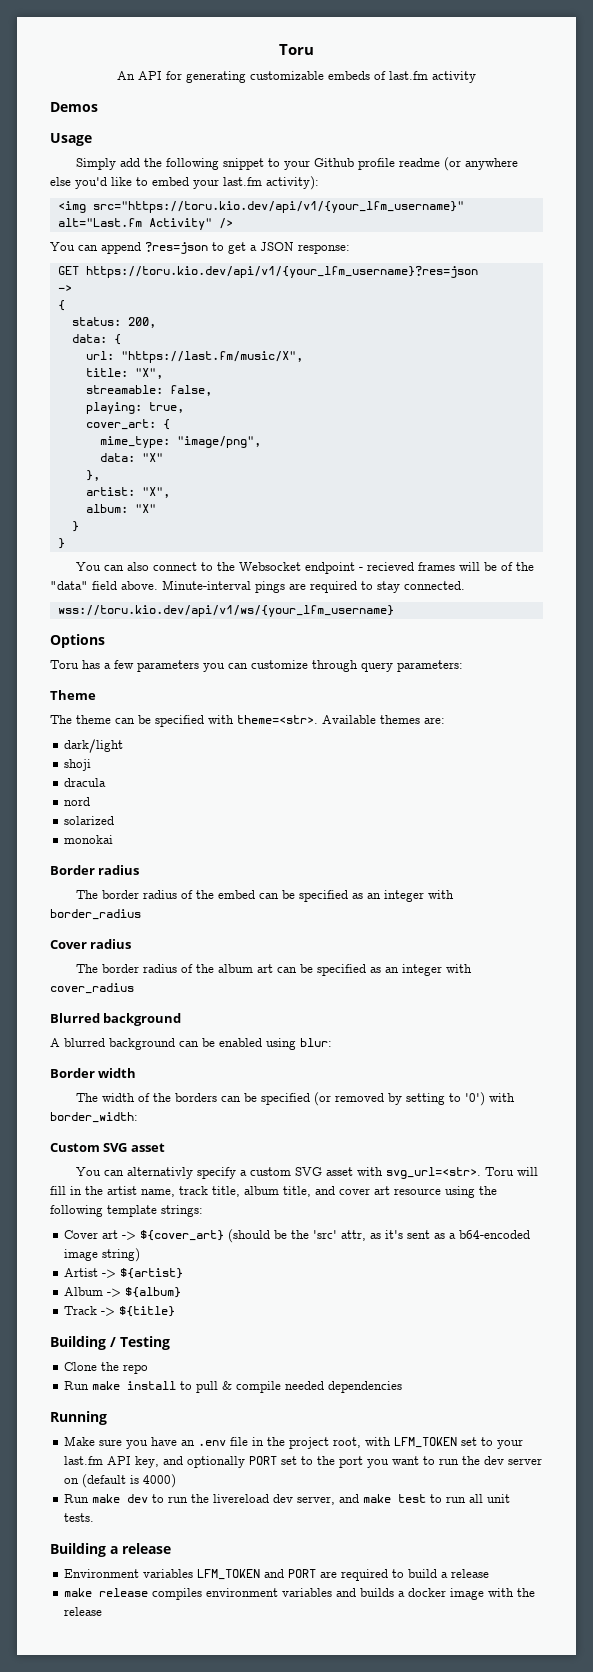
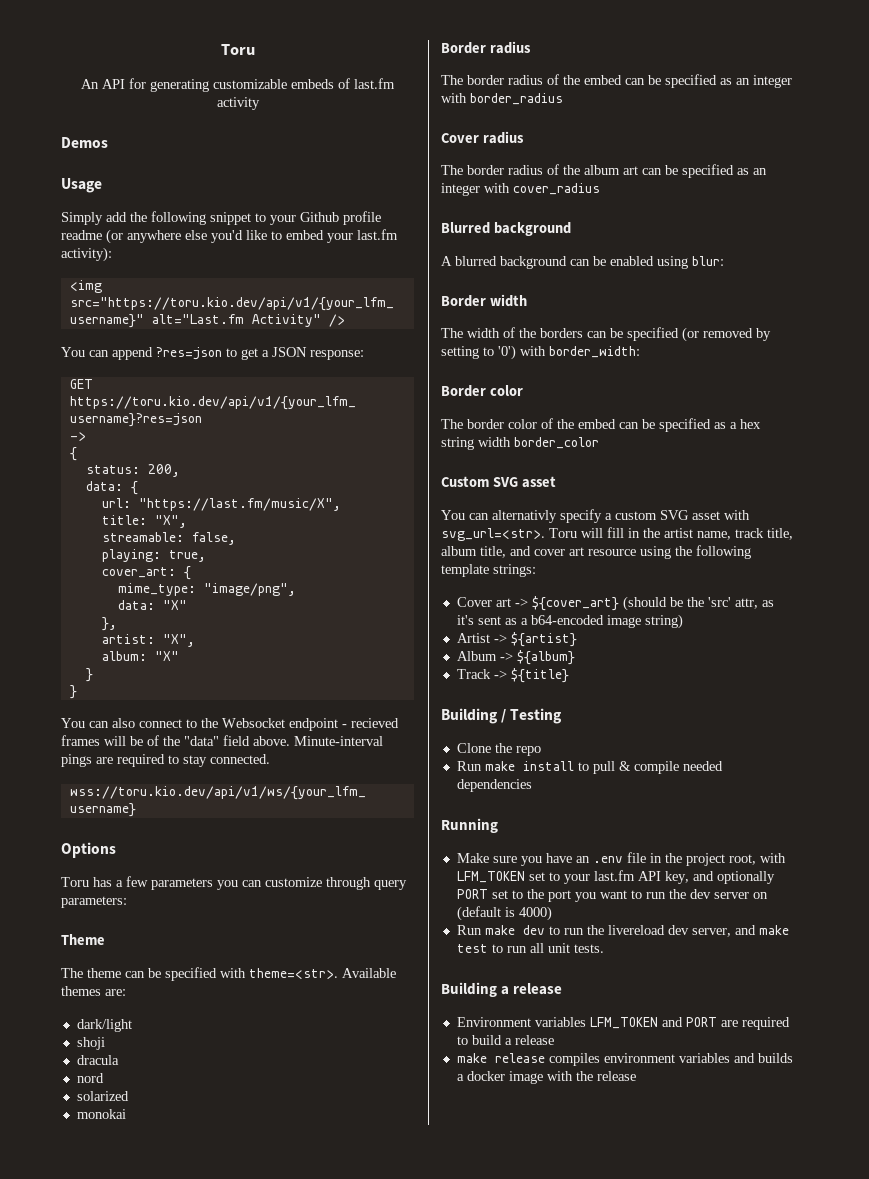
+ Border color
+ The border color of the embed can be specified as a hex string width border_color

